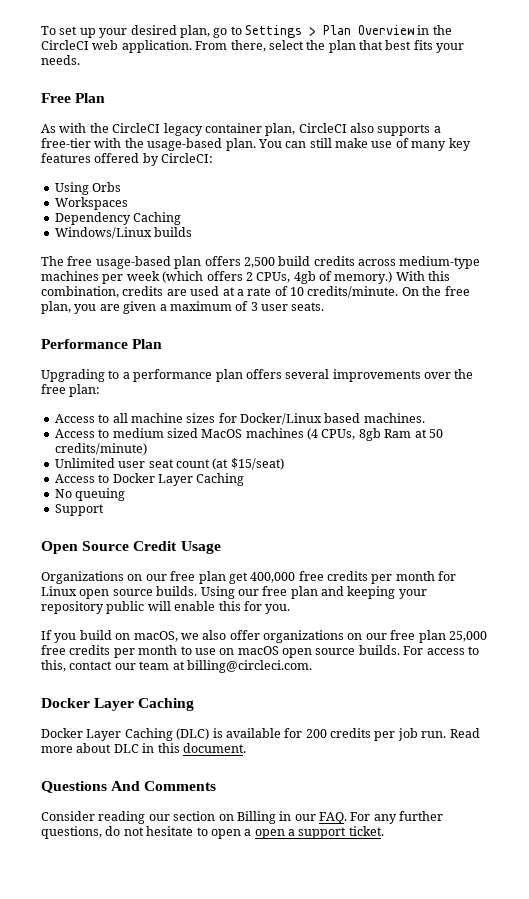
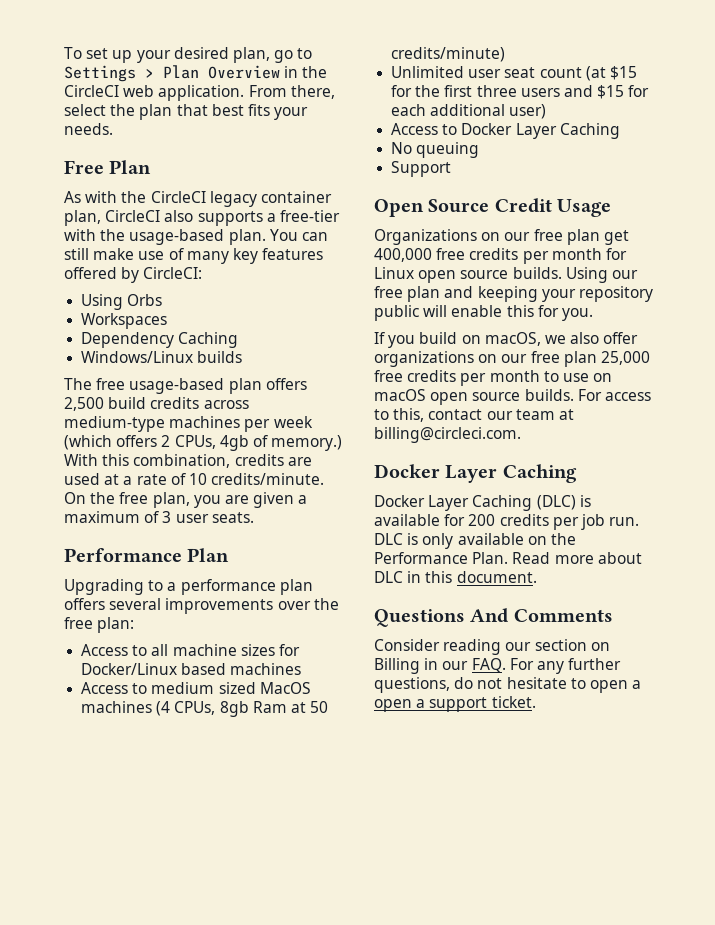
- Access to all machine sizes for Docker/Linux based machines.
+ Access to all machine sizes for Docker/Linux based machines
- Unlimited user seat count (at $15/seat)
+ Unlimited user seat count (at $15 for the first three users and $15 for each additional user)
+ DLC is only available on the Performance Plan.

